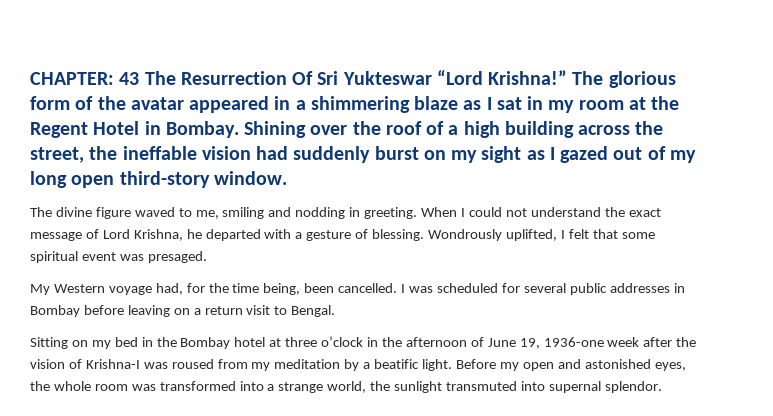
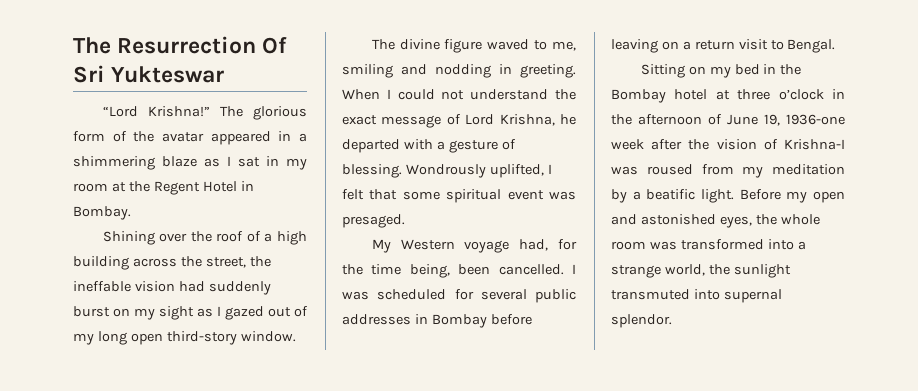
- CHAPTER: 43 The Resurrection Of Sri Yukteswar “Lord Krishna!”
+ The Resurrection Of Sri Yukteswar
+ “Lord Krishna!”
- The glorious form of the avatar appeared in a shimmering blaze as I sat in my room at the Regent Hotel in Bombay. Shining over the roof of a high building across the street, the ineffable vision had suddenly burst on my sight as I gazed out of my long open third-story window.
+ The glorious form of the avatar appeared in a shimmering blaze as I sat in my room at the Regent Hotel in Bombay.
+ Shining over the roof of a high building across the street, the ineffable vision had suddenly burst on my sight as I gazed out of my long open third-story window.

